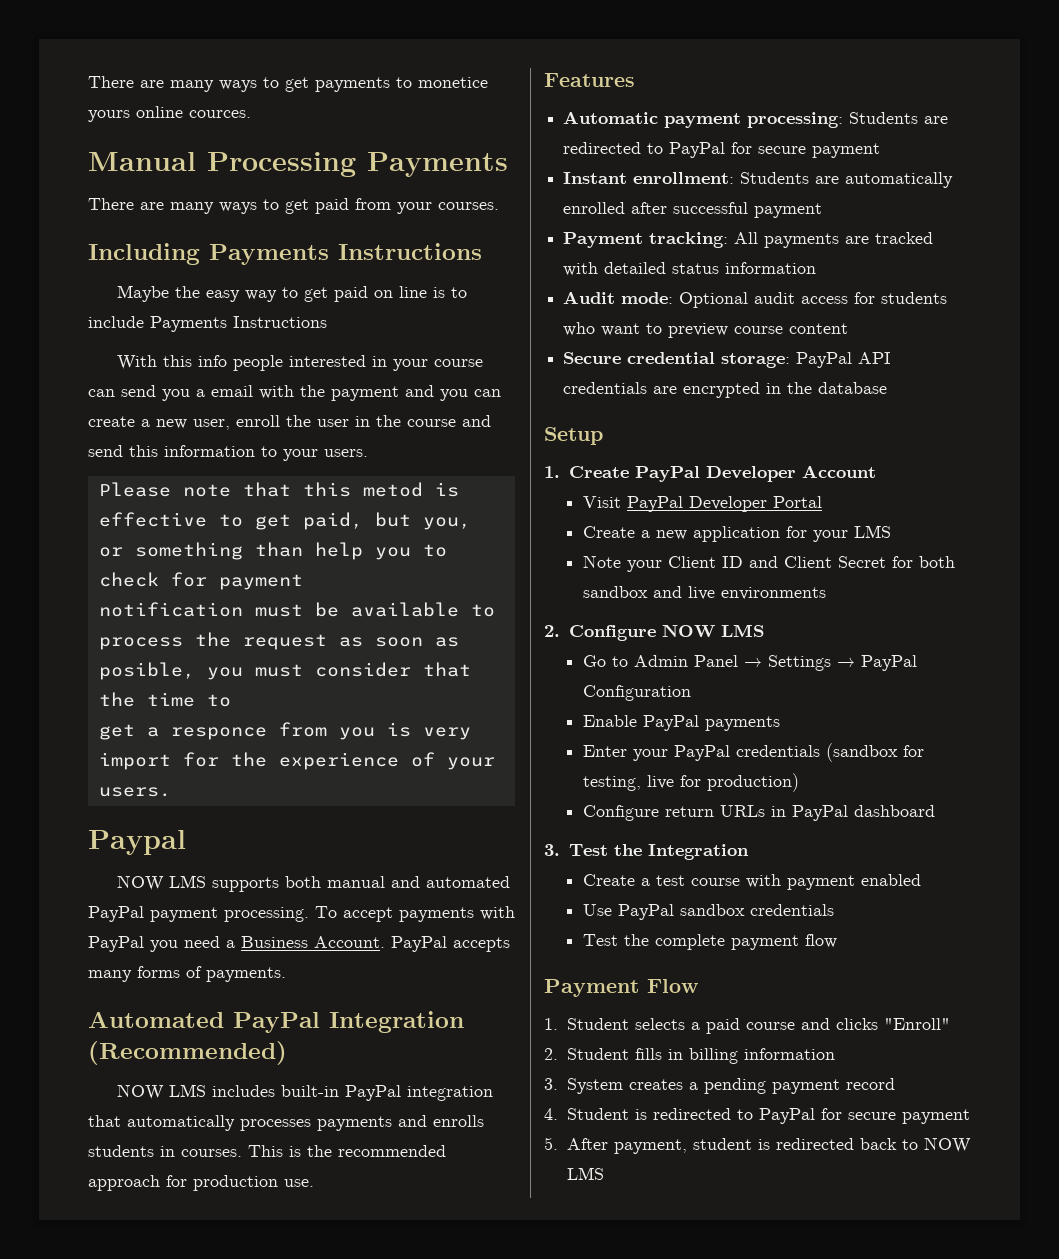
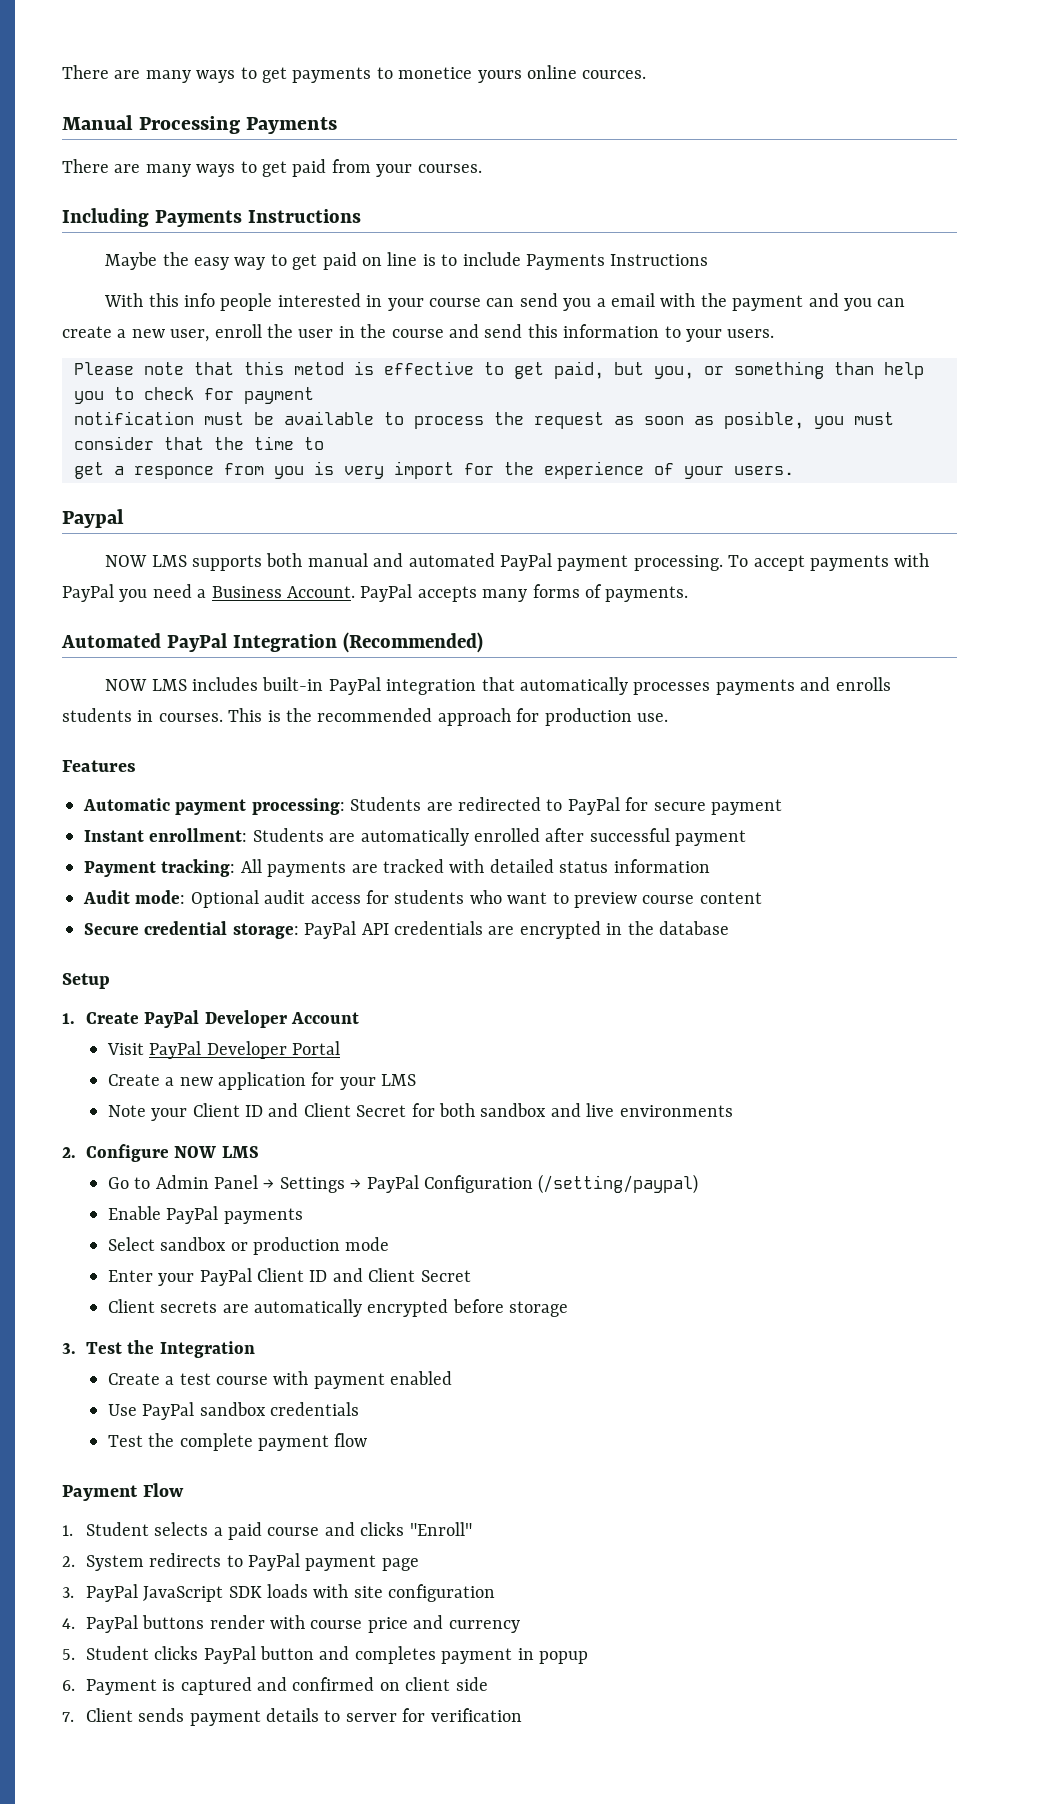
- Go to Admin Panel → Settings → PayPal Configuration
+ Go to Admin Panel → Settings → PayPal Configuration (/setting/paypal)
- Enter your PayPal credentials (sandbox for testing, live for production)
- Configure return URLs in PayPal dashboard
+ Select sandbox or production mode
+ Enter your PayPal Client ID and Client Secret
+ Client secrets are automatically encrypted before storage
- 2. Student fills in billing information
- 3. System creates a pending payment record
- 4. Student is redirected to PayPal for secure payment
- 5. After payment, student is redirected back to NOW LMS
+ 2. System redirects to PayPal payment page
+ 3. PayPal JavaScript SDK loads with site configuration
+ 4. PayPal buttons render with course price and currency
+ 5. Student clicks PayPal button and completes payment in popup
+ 6. Payment is captured and confirmed on client side
+ 7. Client sends payment details to server for verification

